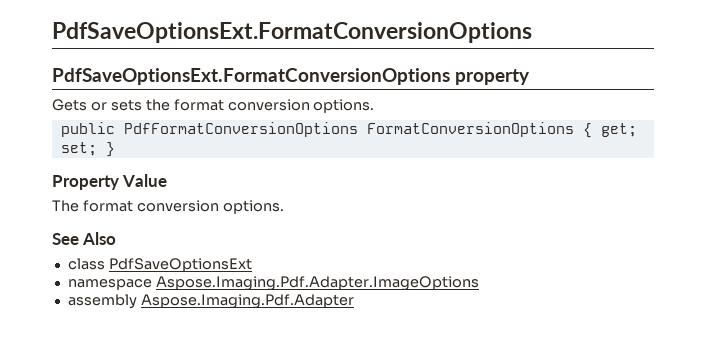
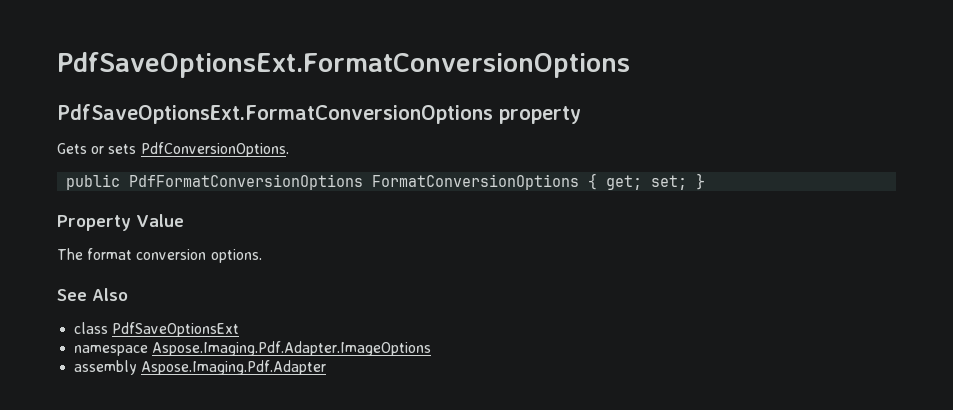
- Gets or sets the format conversion options.
+ Gets or sets PdfConversionOptions.

